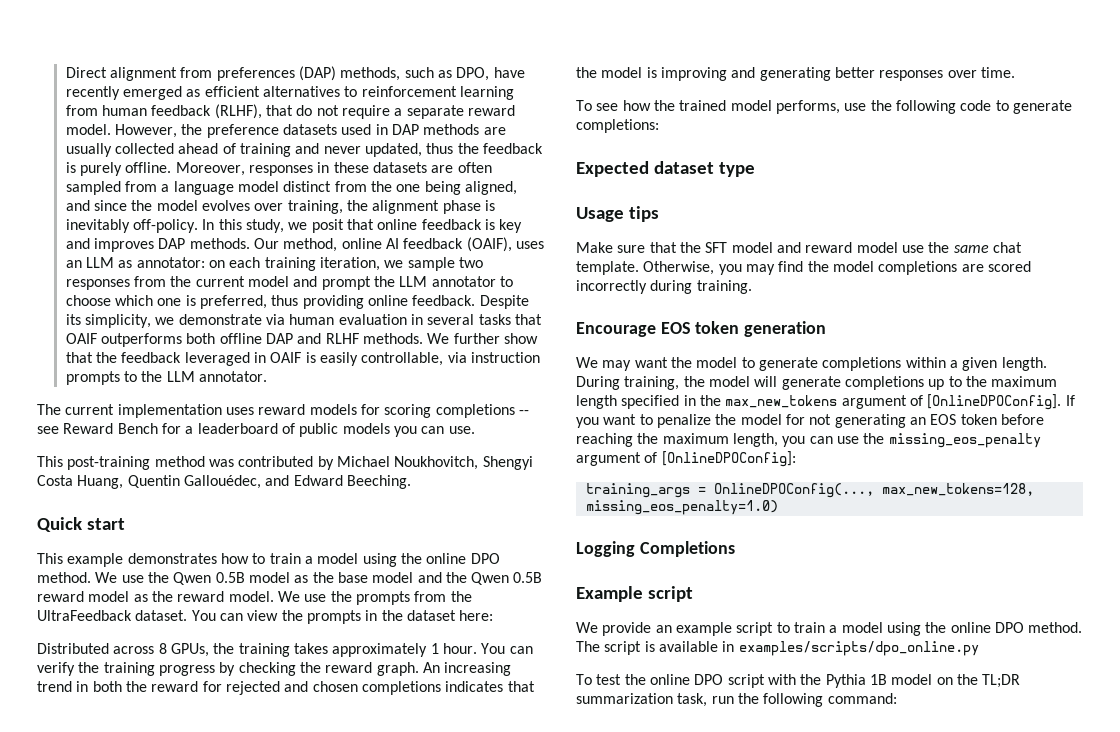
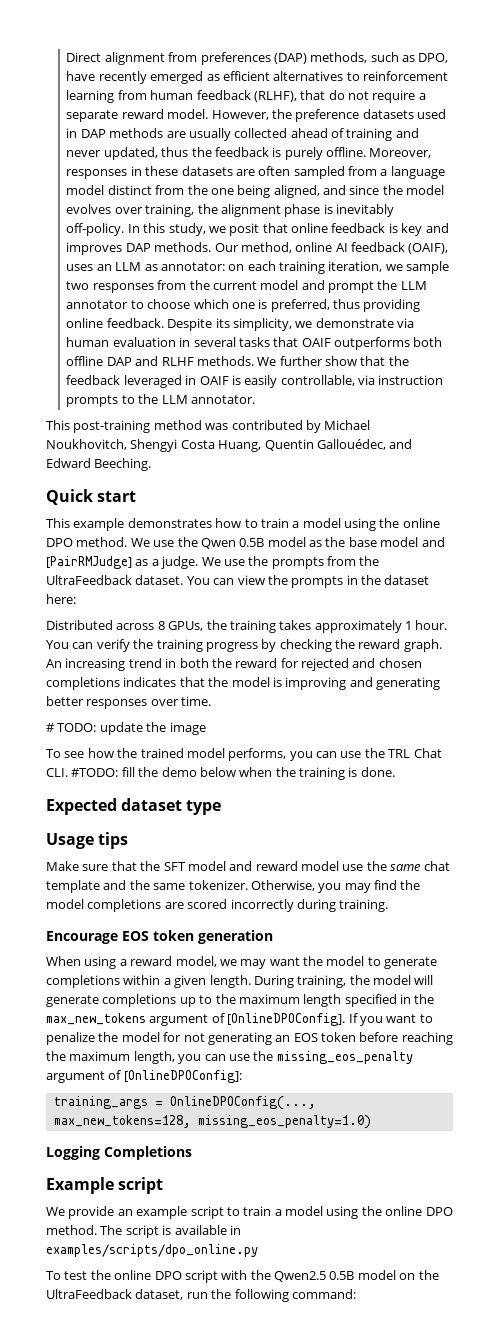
- The current implementation uses reward models for scoring completions -- see Reward Bench for a leaderboard of public models you can use.
- We use the Qwen 0.5B model as the base model and the Qwen 0.5B reward model as the reward model.
+ We use the Qwen 0.5B model as the base model and [PairRMJudge] as a judge.
+ # TODO: update the image
- To see how the trained model performs, use the following code to generate completions:
+ To see how the trained model performs, you can use the TRL Chat CLI. #TODO: fill the demo below when the training is done.
- Make sure that the SFT model and reward model use the same chat template.
+ Make sure that the SFT model and reward model use the same chat template and the same tokenizer.
- We may want the model to generate completions within a given length.
+ When using a reward model, we may want the model to generate completions within a given length.
- To test the online DPO script with the Pythia 1B model on the TL;DR summarization task, run the following command:
+ To test the online DPO script with the Qwen2.5 0.5B model on the UltraFeedback dataset, run the following command:

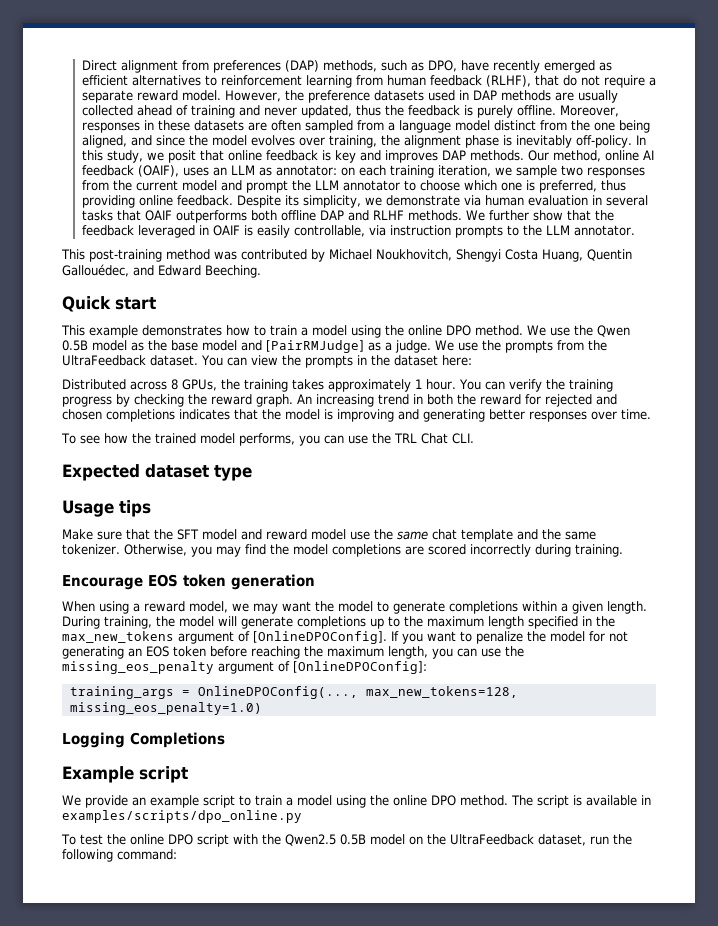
- # TODO: update the image
- To see how the trained model performs, you can use the TRL Chat CLI. #TODO: fill the demo below when the training is done.
+ To see how the trained model performs, you can use the TRL Chat CLI.

